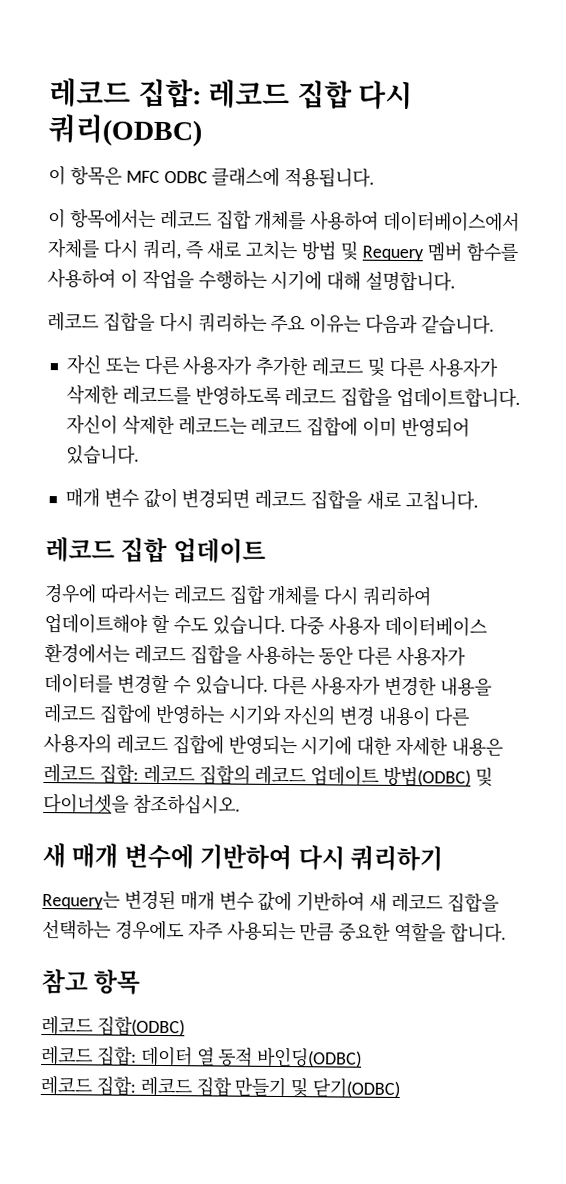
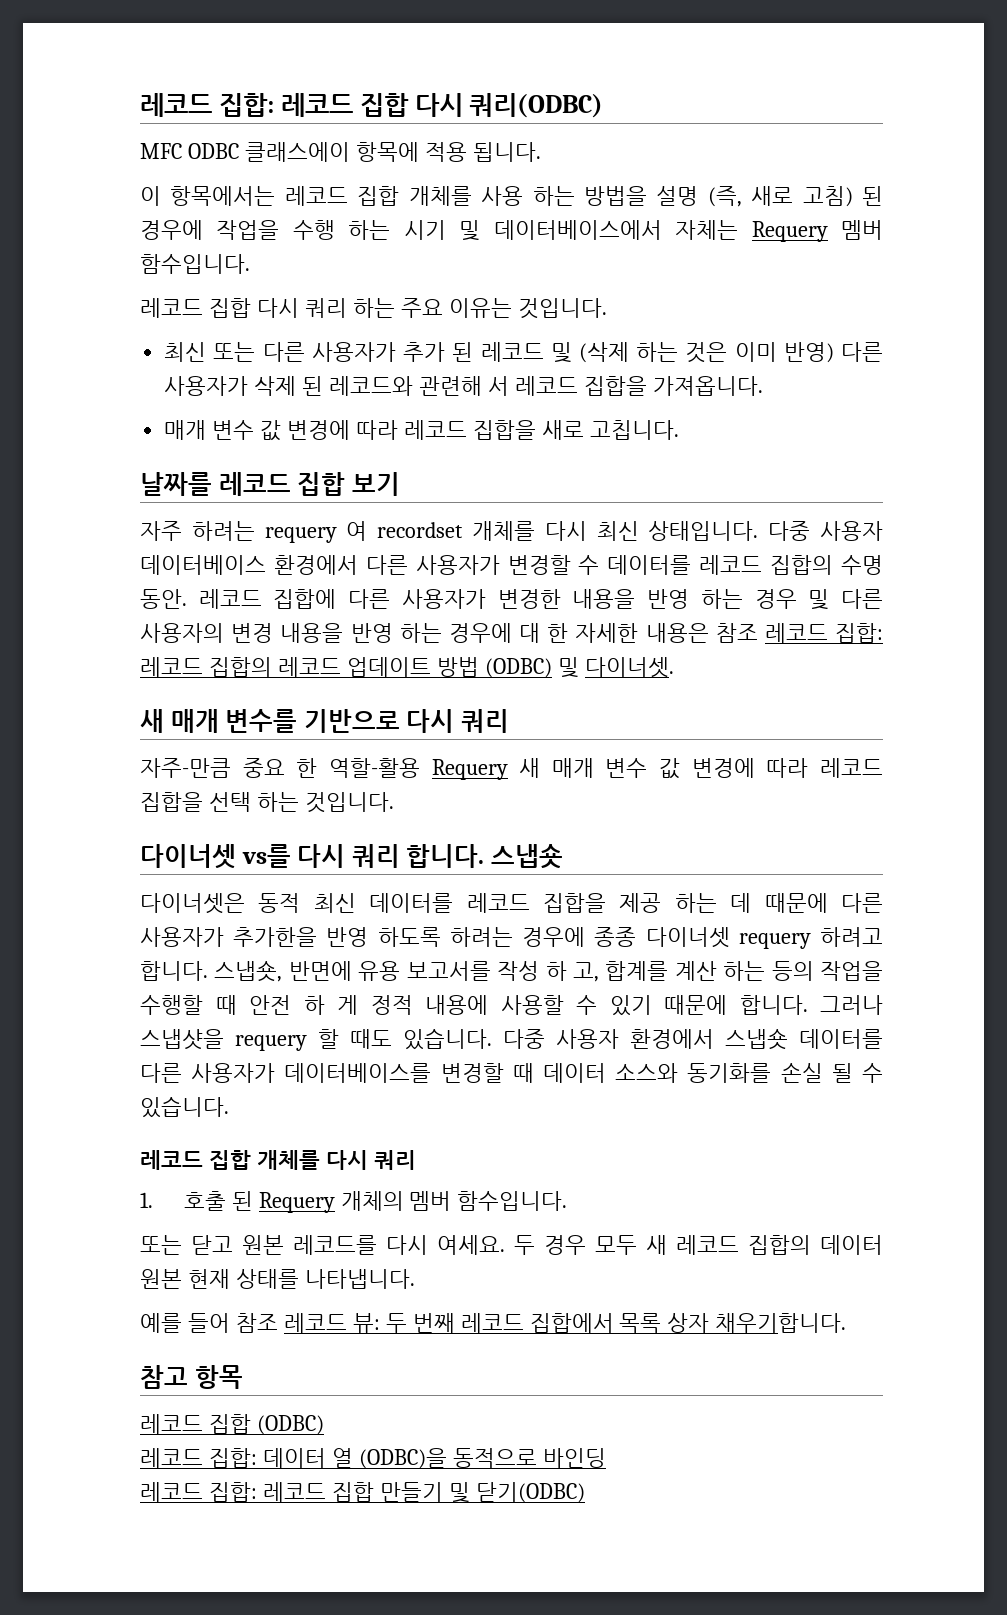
- 이 항목은 MFC ODBC 클래스에 적용됩니다.
+ MFC ODBC 클래스에이 항목에 적용 됩니다.
- 이 항목에서는 레코드 집합 개체를 사용하여 데이터베이스에서 자체를 다시 쿼리, 즉 새로 고치는 방법 및 Requery 멤버 함수를 사용하여 이 작업을 수행하는 시기에 대해 설명합니다.
- 레코드 집합을 다시 쿼리하는 주요 이유는 다음과 같습니다.
- 자신 또는 다른 사용자가 추가한 레코드 및 다른 사용자가 삭제한 레코드를 반영하도록 레코드 집합을 업데이트합니다. 자신이 삭제한 레코드는 레코드 집합에 이미 반영되어 있습니다.
- 매개 변수 값이 변경되면 레코드 집합을 새로 고칩니다.
+ 이 항목에서는 레코드 집합 개체를 사용 하는 방법을 설명 (즉, 새로 고침) 된 경우에 작업을 수행 하는 시기 및 데이터베이스에서 자체는 Requery 멤버 함수입니다.
+ 레코드 집합 다시 쿼리 하는 주요 이유는 것입니다.
+ 최신 또는 다른 사용자가 추가 된 레코드 및 (삭제 하는 것은 이미 반영) 다른 사용자가 삭제 된 레코드와 관련해 서 레코드 집합을 가져옵니다.
+ 매개 변수 값 변경에 따라 레코드 집합을 새로 고칩니다.
- 레코드 집합 업데이트
- 경우에 따라서는 레코드 집합 개체를 다시 쿼리하여 업데이트해야 할 수도 있습니다. 다중 사용자 데이터베이스 환경에서는 레코드 집합을 사용하는 동안 다른 사용자가 데이터를 변경할 수 있습니다. 다른 사용자가 변경한 내용을 레코드 집합에 반영하는 시기와 자신의 변경 내용이 다른 사용자의 레코드 집합에 반영되는 시기에 대한 자세한 내용은 레코드 집합: 레코드 집합의 레코드 업데이트 방법(ODBC) 및 다이너셋을 참조하십시오.
- 새 매개 변수에 기반하여 다시 쿼리하기
- Requery는 변경된 매개 변수 값에 기반하여 새 레코드 집합을 선택하는 경우에도 자주 사용되는 만큼 중요한 역할을 합니다.
+ 날짜를 레코드 집합 보기
+ 자주 하려는 requery 여 recordset 개체를 다시 최신 상태입니다. 다중 사용자 데이터베이스 환경에서 다른 사용자가 변경할 수 데이터를 레코드 집합의 수명 동안. 레코드 집합에 다른 사용자가 변경한 내용을 반영 하는 경우 및 다른 사용자의 변경 내용을 반영 하는 경우에 대 한 자세한 내용은 참조 레코드 집합: 레코드 집합의 레코드 업데이트 방법 (ODBC) 및 다이너셋.
+ 새 매개 변수를 기반으로 다시 쿼리
+ 자주-만큼 중요 한 역할-활용 Requery 새 매개 변수 값 변경에 따라 레코드 집합을 선택 하는 것입니다.
+ 다이너셋 vs를 다시 쿼리 합니다. 스냅숏
+ 다이너셋은 동적 최신 데이터를 레코드 집합을 제공 하는 데 때문에 다른 사용자가 추가한을 반영 하도록 하려는 경우에 종종 다이너셋 requery 하려고 합니다. 스냅숏, 반면에 유용 보고서를 작성 하 고, 합계를 계산 하는 등의 작업을 수행할 때 안전 하 게 정적 내용에 사용할 수 있기 때문에 합니다. 그러나 스냅샷을 requery 할 때도 있습니다. 다중 사용자 환경에서 스냅숏 데이터를 다른 사용자가 데이터베이스를 변경할 때 데이터 소스와 동기화를 손실 될 수 있습니다.
+ 레코드 집합 개체를 다시 쿼리
+ 1. 호출 된 Requery 개체의 멤버 함수입니다.
+ 또는 닫고 원본 레코드를 다시 여세요. 두 경우 모두 새 레코드 집합의 데이터 원본 현재 상태를 나타냅니다.
+ 예를 들어 참조 레코드 뷰: 두 번째 레코드 집합에서 목록 상자 채우기합니다.
- 레코드 집합(ODBC)
+ 레코드 집합 (ODBC)
- 레코드 집합: 데이터 열 동적 바인딩(ODBC)
+ 레코드 집합: 데이터 열 (ODBC)을 동적으로 바인딩

